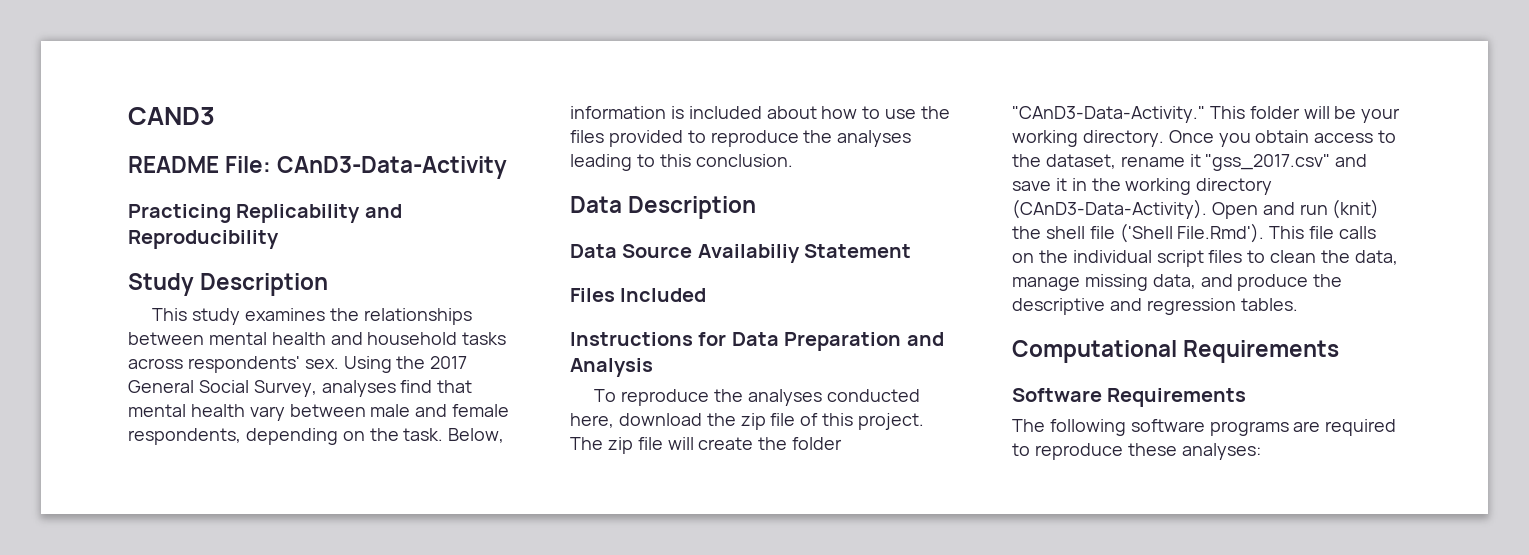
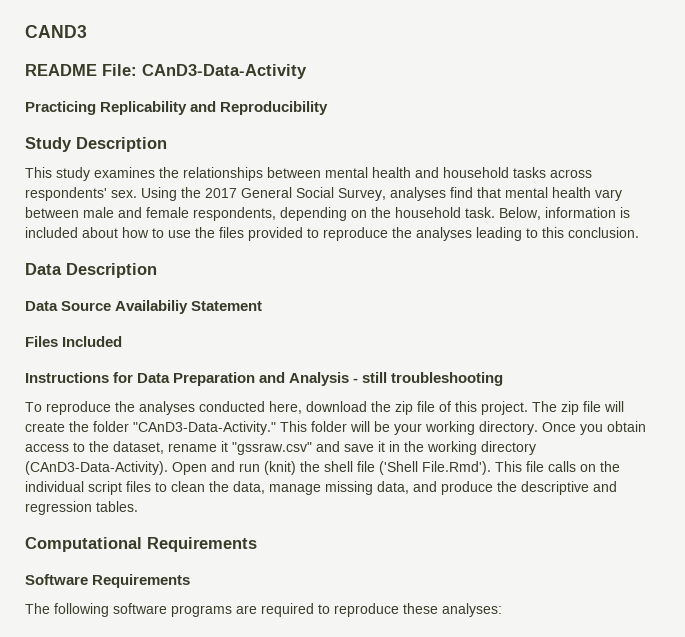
- Using the 2017 General Social Survey, analyses find that mental health vary between male and female respondents, depending on the task.
+ Using the 2017 General Social Survey, analyses find that mental health vary between male and female respondents, depending on the household task.
- Instructions for Data Preparation and Analysis
+ Instructions for Data Preparation and Analysis - still troubleshooting
- Once you obtain access to the dataset, rename it "gss_2017.csv" and save it in the working directory (CAnD3-Data-Activity).
+ Once you obtain access to the dataset, rename it "gssraw.csv" and save it in the working directory (CAnD3-Data-Activity).

